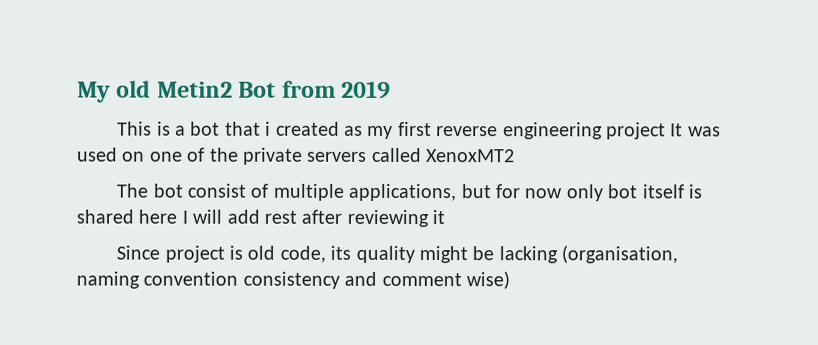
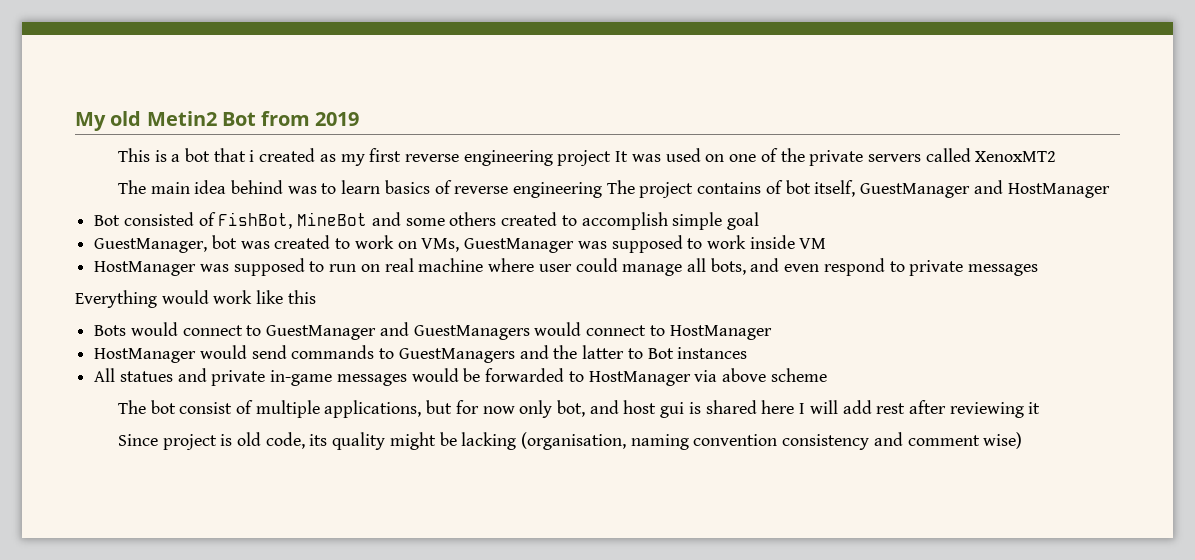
+ The main idea behind was to learn basics of reverse engineering The project contains of bot itself, GuestManager and HostManager
+ Bot consisted of FishBot, MineBot and some others created to accomplish simple goal
+ GuestManager, bot was created to work on VMs, GuestManager was supposed to work inside VM
+ HostManager was supposed to run on real machine where user could manage all bots, and even respond to private messages
+ Everything would work like this
+ Bots would connect to GuestManager and GuestManagers would connect to HostManager
+ HostManager would send commands to GuestManagers and the latter to Bot instances
+ All statues and private in-game messages would be forwarded to HostManager via above scheme
- The bot consist of multiple applications, but for now only bot itself is shared here I will add rest after reviewing it
+ The bot consist of multiple applications, but for now only bot, and host gui is shared here I will add rest after reviewing it

